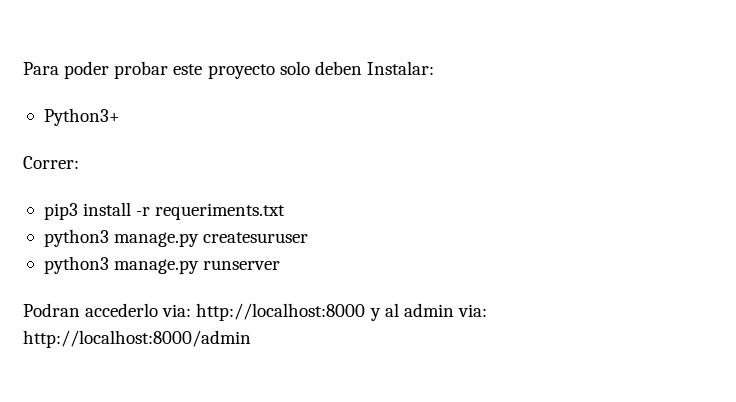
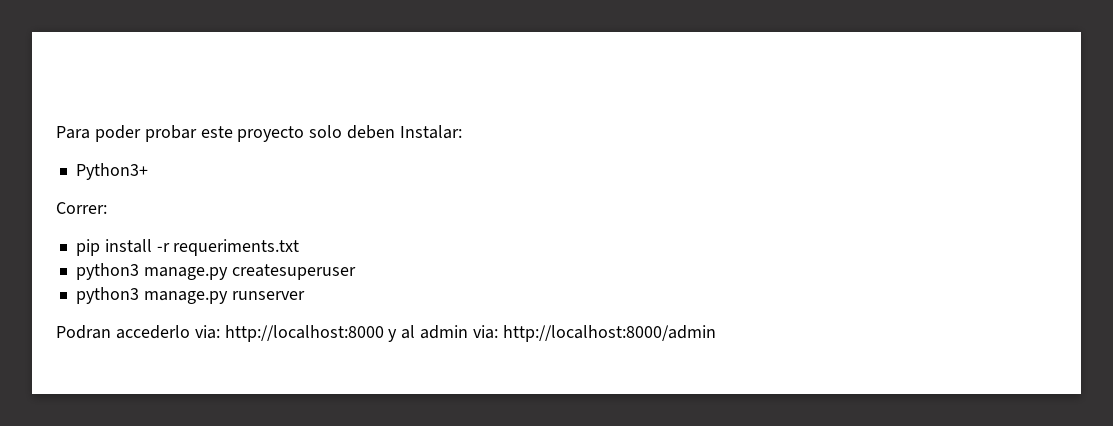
- pip3 install -r requeriments.txt
+ pip install -r requeriments.txt
- python3 manage.py createsuruser
+ python3 manage.py createsuperuser

